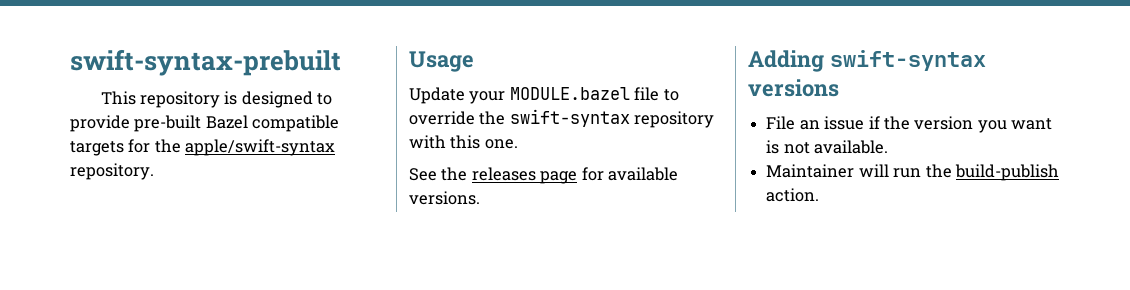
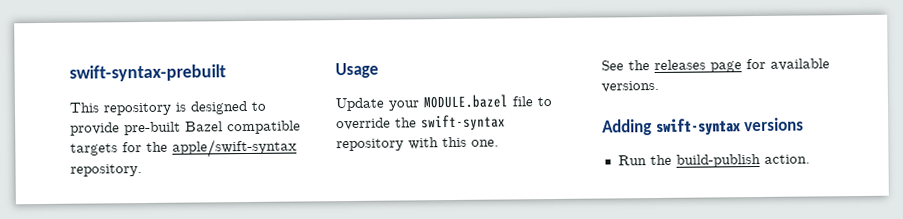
- File an issue if the version you want is not available.
- Maintainer will run the build-publish action.
+ Run the build-publish action.

